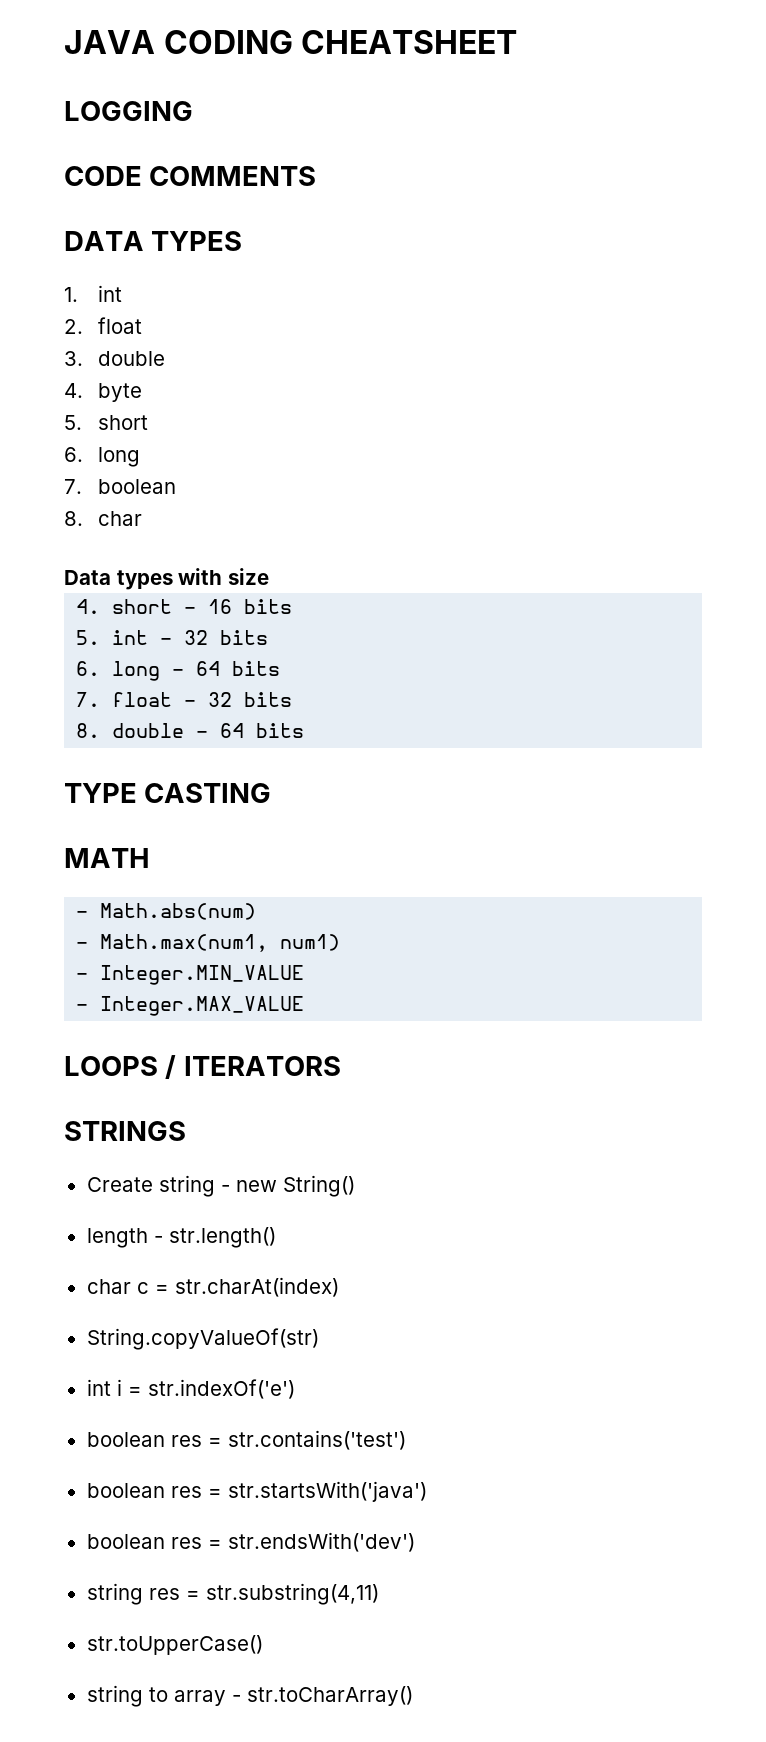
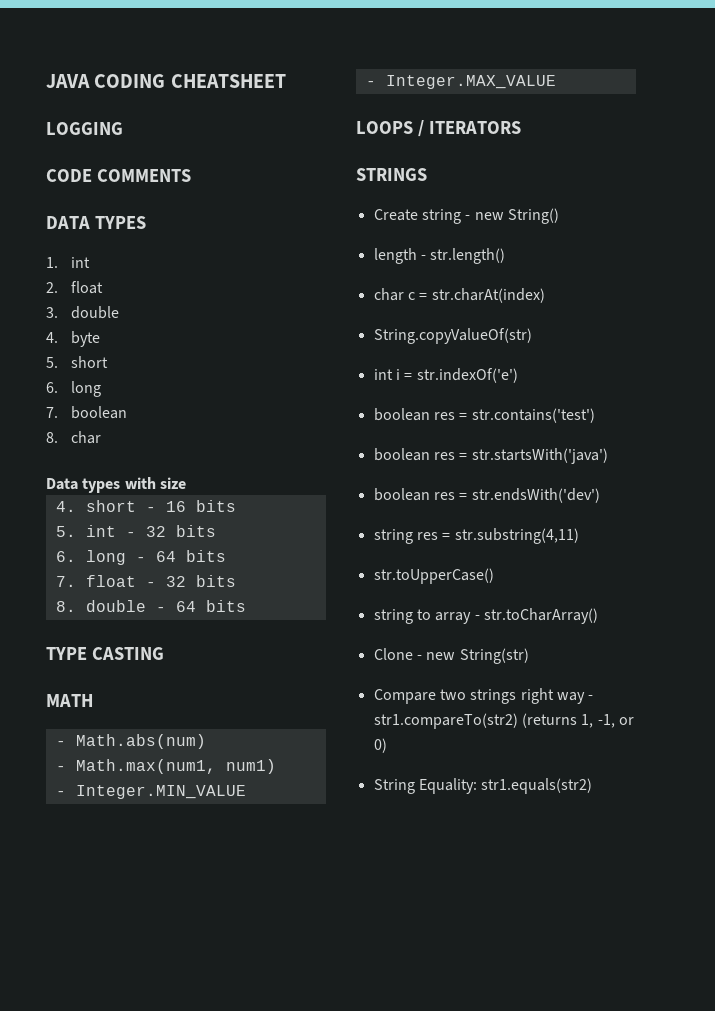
+ Clone - new String(str)
+ Compare two strings right way - str1.compareTo(str2) (returns 1, -1, or 0)
+ String Equality: str1.equals(str2)

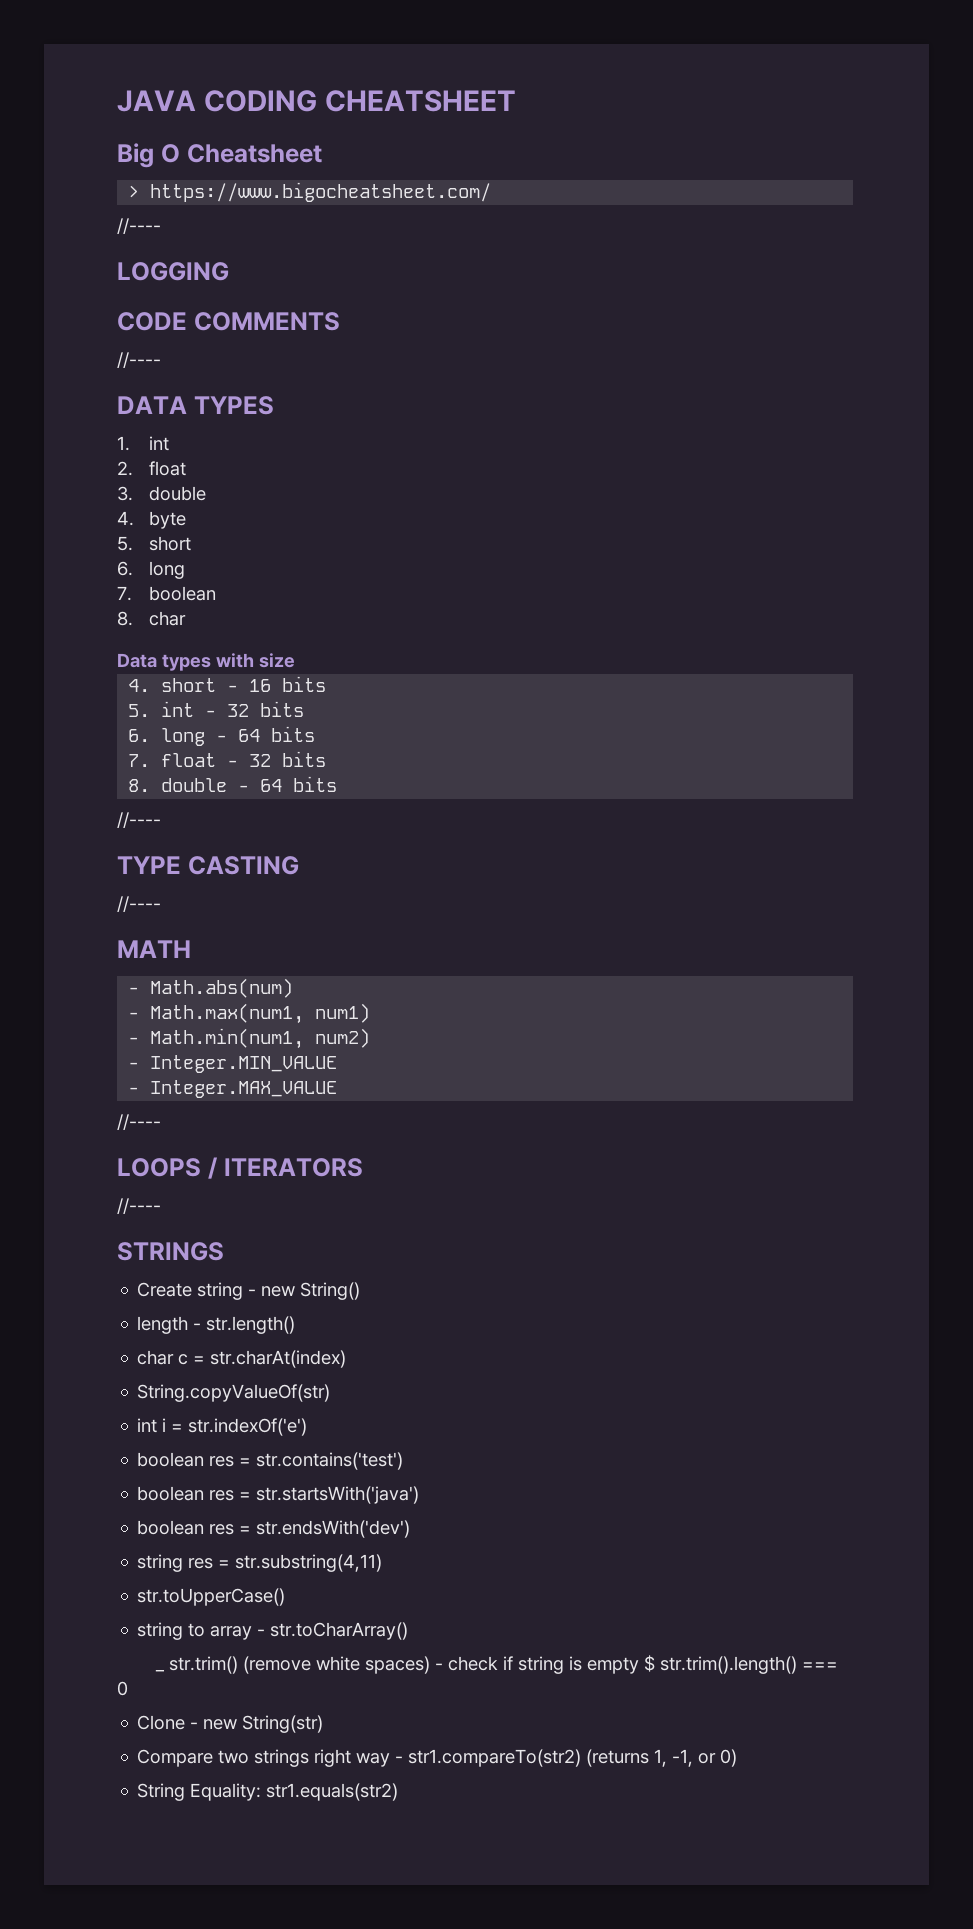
+ Big O Cheatsheet
+ > https://www.bigocheatsheet.com/
+ //----
  CODE COMMENTS
+ //----
  8. double - 64 bits
+ //----
  TYPE CASTING
+ //----
+ - Math.min(num1, num2)
  - Integer.MAX_VALUE
+ //----
  LOOPS / ITERATORS
+ //----
+ _ str.trim() (remove white spaces) - check if string is empty $ str.trim().length() === 0

